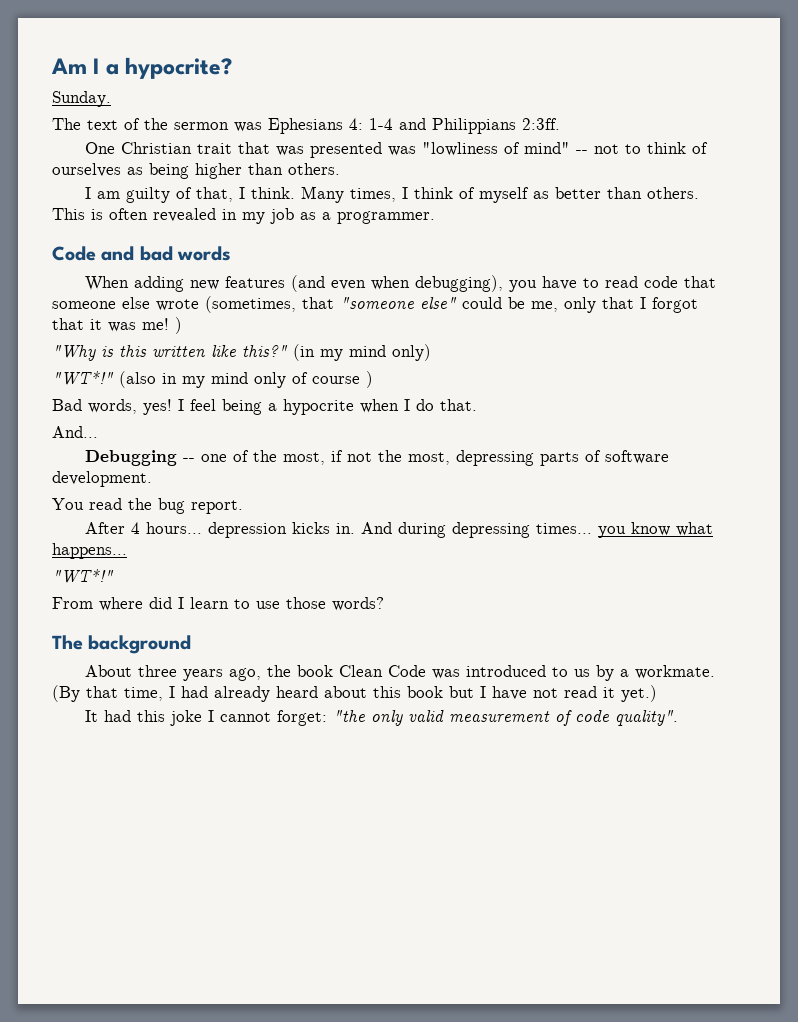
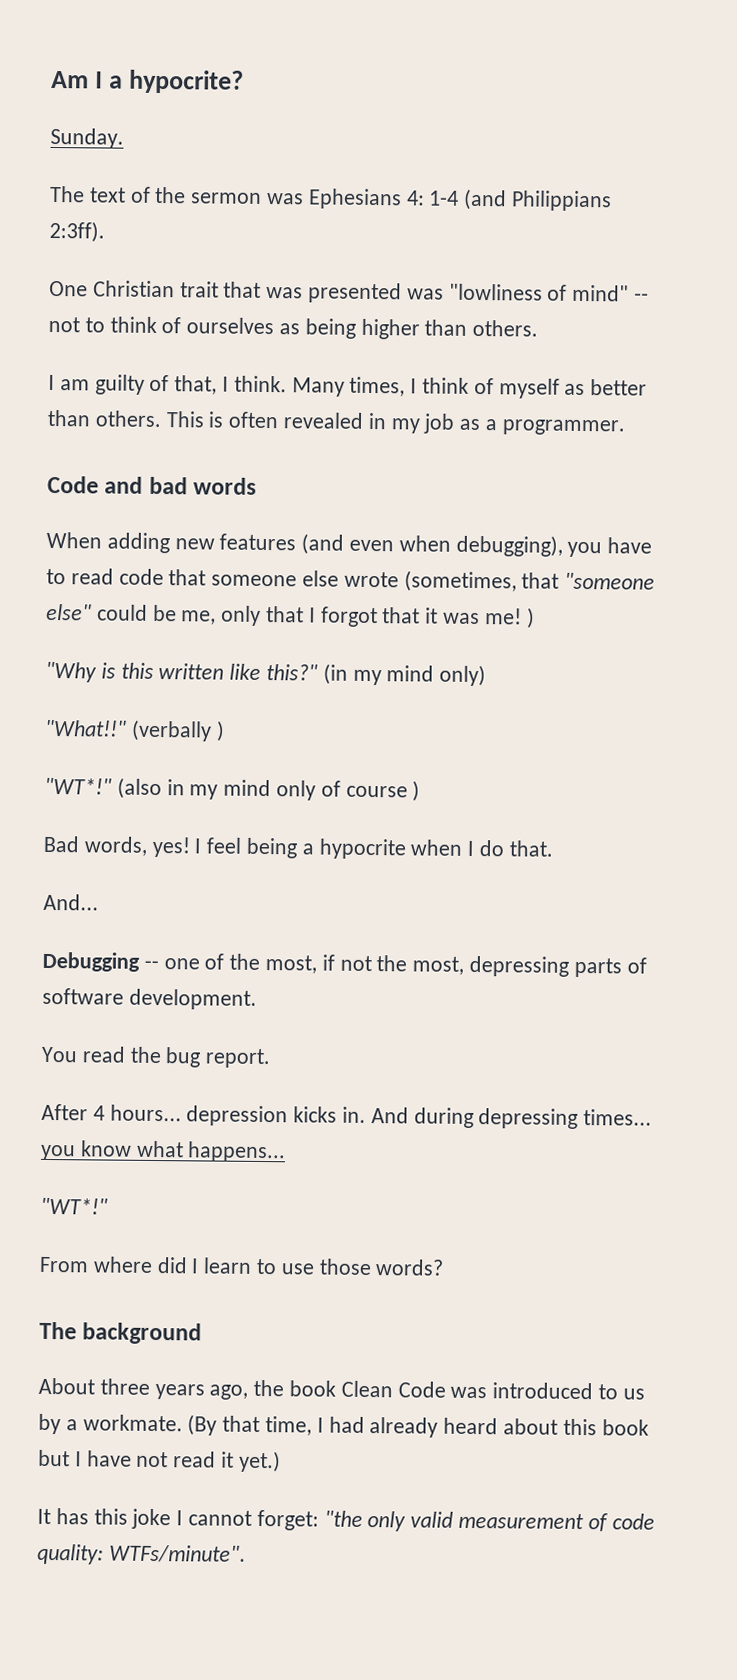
- The text of the sermon was Ephesians 4: 1-4 and Philippians 2:3ff.
+ The text of the sermon was Ephesians 4: 1-4 (and Philippians 2:3ff).
+ "What!!" (verbally )
- It had this joke I cannot forget: "the only valid measurement of code quality".
+ It has this joke I cannot forget: "the only valid measurement of code quality: WTFs/minute".

